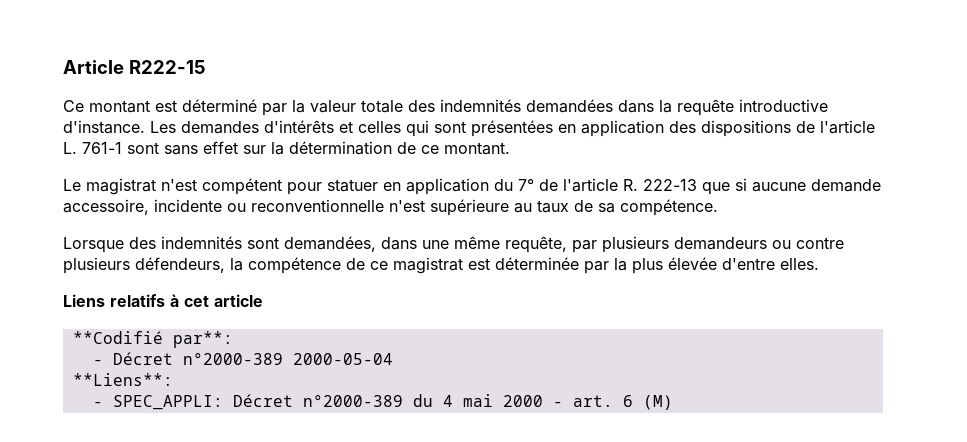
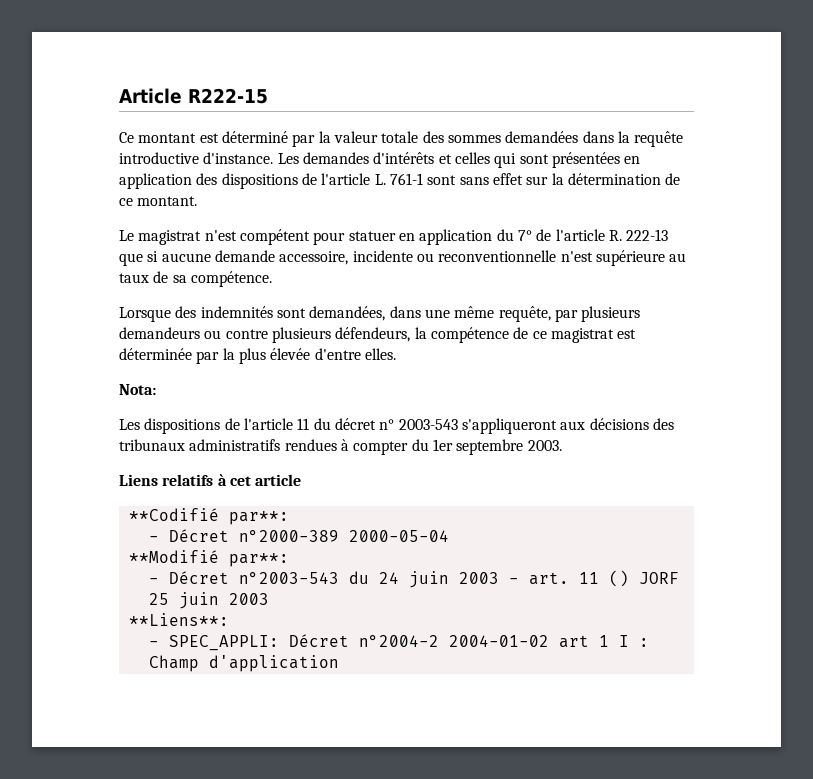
- Ce montant est déterminé par la valeur totale des indemnités demandées dans la requête introductive d'instance.
+ Ce montant est déterminé par la valeur totale des sommes demandées dans la requête introductive d'instance.
+ Nota:
+ Les dispositions de l'article 11 du décret n° 2003-543 s'appliqueront aux décisions des tribunaux administratifs rendues à compter du 1er septembre 2003.
+ **Modifié par**:
+ - Décret n°2003-543 du 24 juin 2003 - art. 11 () JORF 25 juin 2003
  **Liens**:
- - SPEC_APPLI: Décret n°2000-389 du 4 mai 2000 - art. 6 (M)
+ - SPEC_APPLI: Décret n°2004-2 2004-01-02 art 1 I : Champ d'application

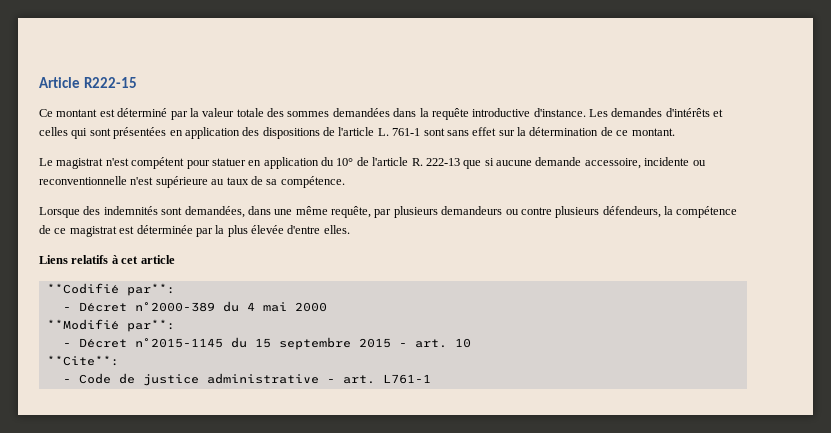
- Le magistrat n'est compétent pour statuer en application du 7° de l'article R. 222-13 que si aucune demande accessoire, incidente ou reconventionnelle n'est supérieure au taux de sa compétence.
+ Le magistrat n'est compétent pour statuer en application du 10° de l'article R. 222-13 que si aucune demande accessoire, incidente ou reconventionnelle n'est supérieure au taux de sa compétence.
- Nota:
- Les dispositions de l'article 11 du décret n° 2003-543 s'appliqueront aux décisions des tribunaux administratifs rendues à compter du 1er septembre 2003.
- - Décret n°2000-389 2000-05-04
+ - Décret n°2000-389 du 4 mai 2000
- - Décret n°2003-543 du 24 juin 2003 - art. 11 () JORF 25 juin 2003
- **Liens**:
- - SPEC_APPLI: Décret n°2004-2 2004-01-02 art 1 I : Champ d'application
+ - Décret n°2015-1145 du 15 septembre 2015 - art. 10
+ **Cite**:
+ - Code de justice administrative - art. L761-1

